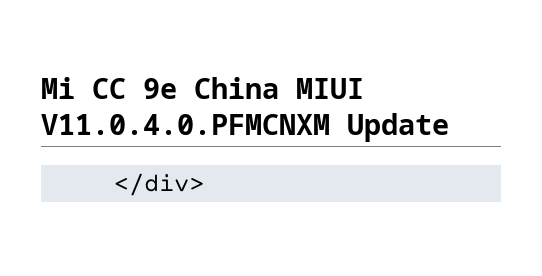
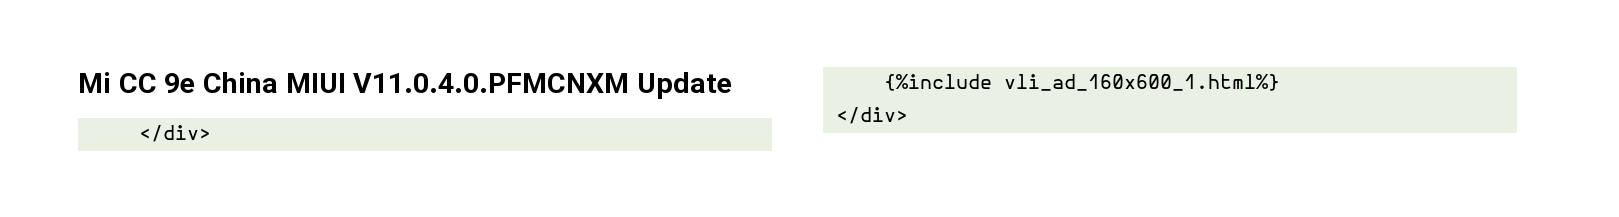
+ {%include vli_ad_160x600_1.html%}
+ </div>

